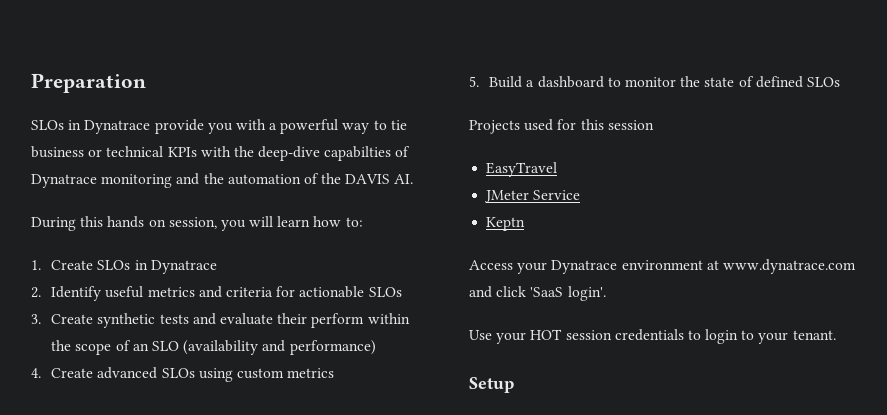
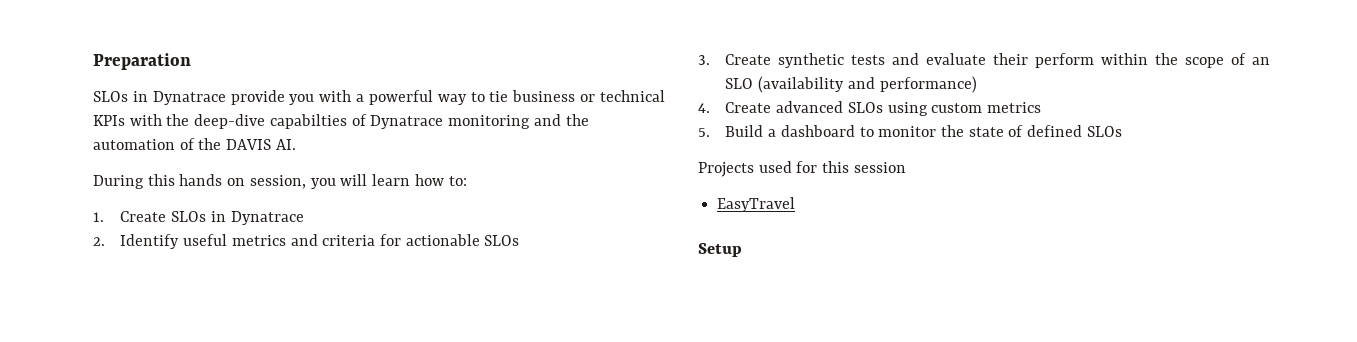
- JMeter Service
- Keptn
- Access your Dynatrace environment at www.dynatrace.com and click 'SaaS login'.
- Use your HOT session credentials to login to your tenant.

